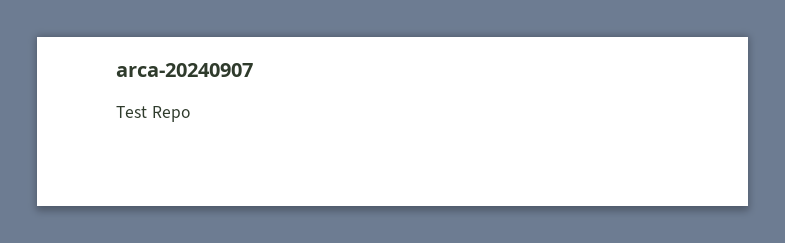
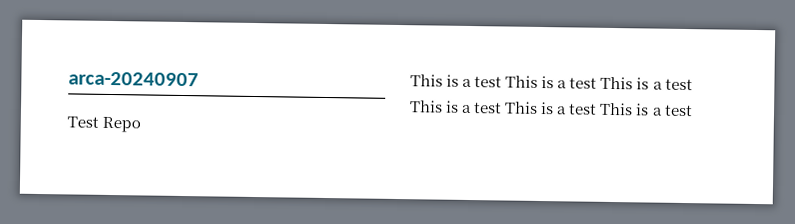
+ This is a test This is a test This is a test This is a test This is a test This is a test

